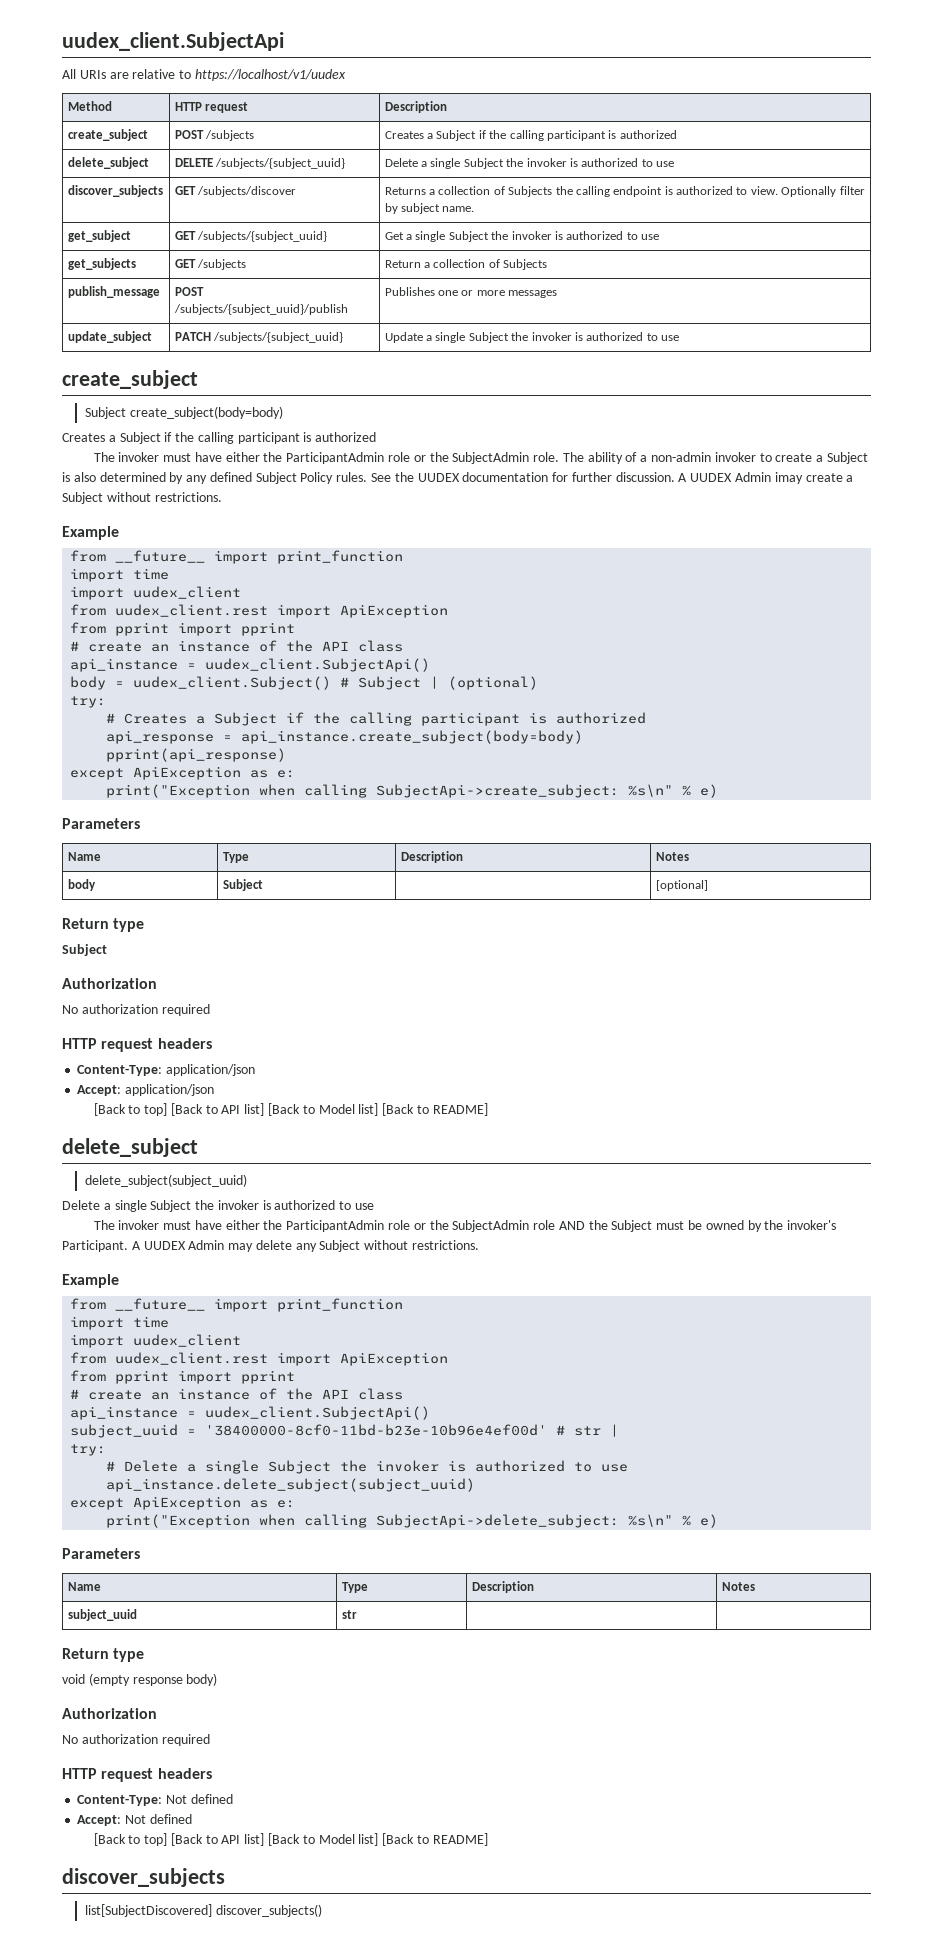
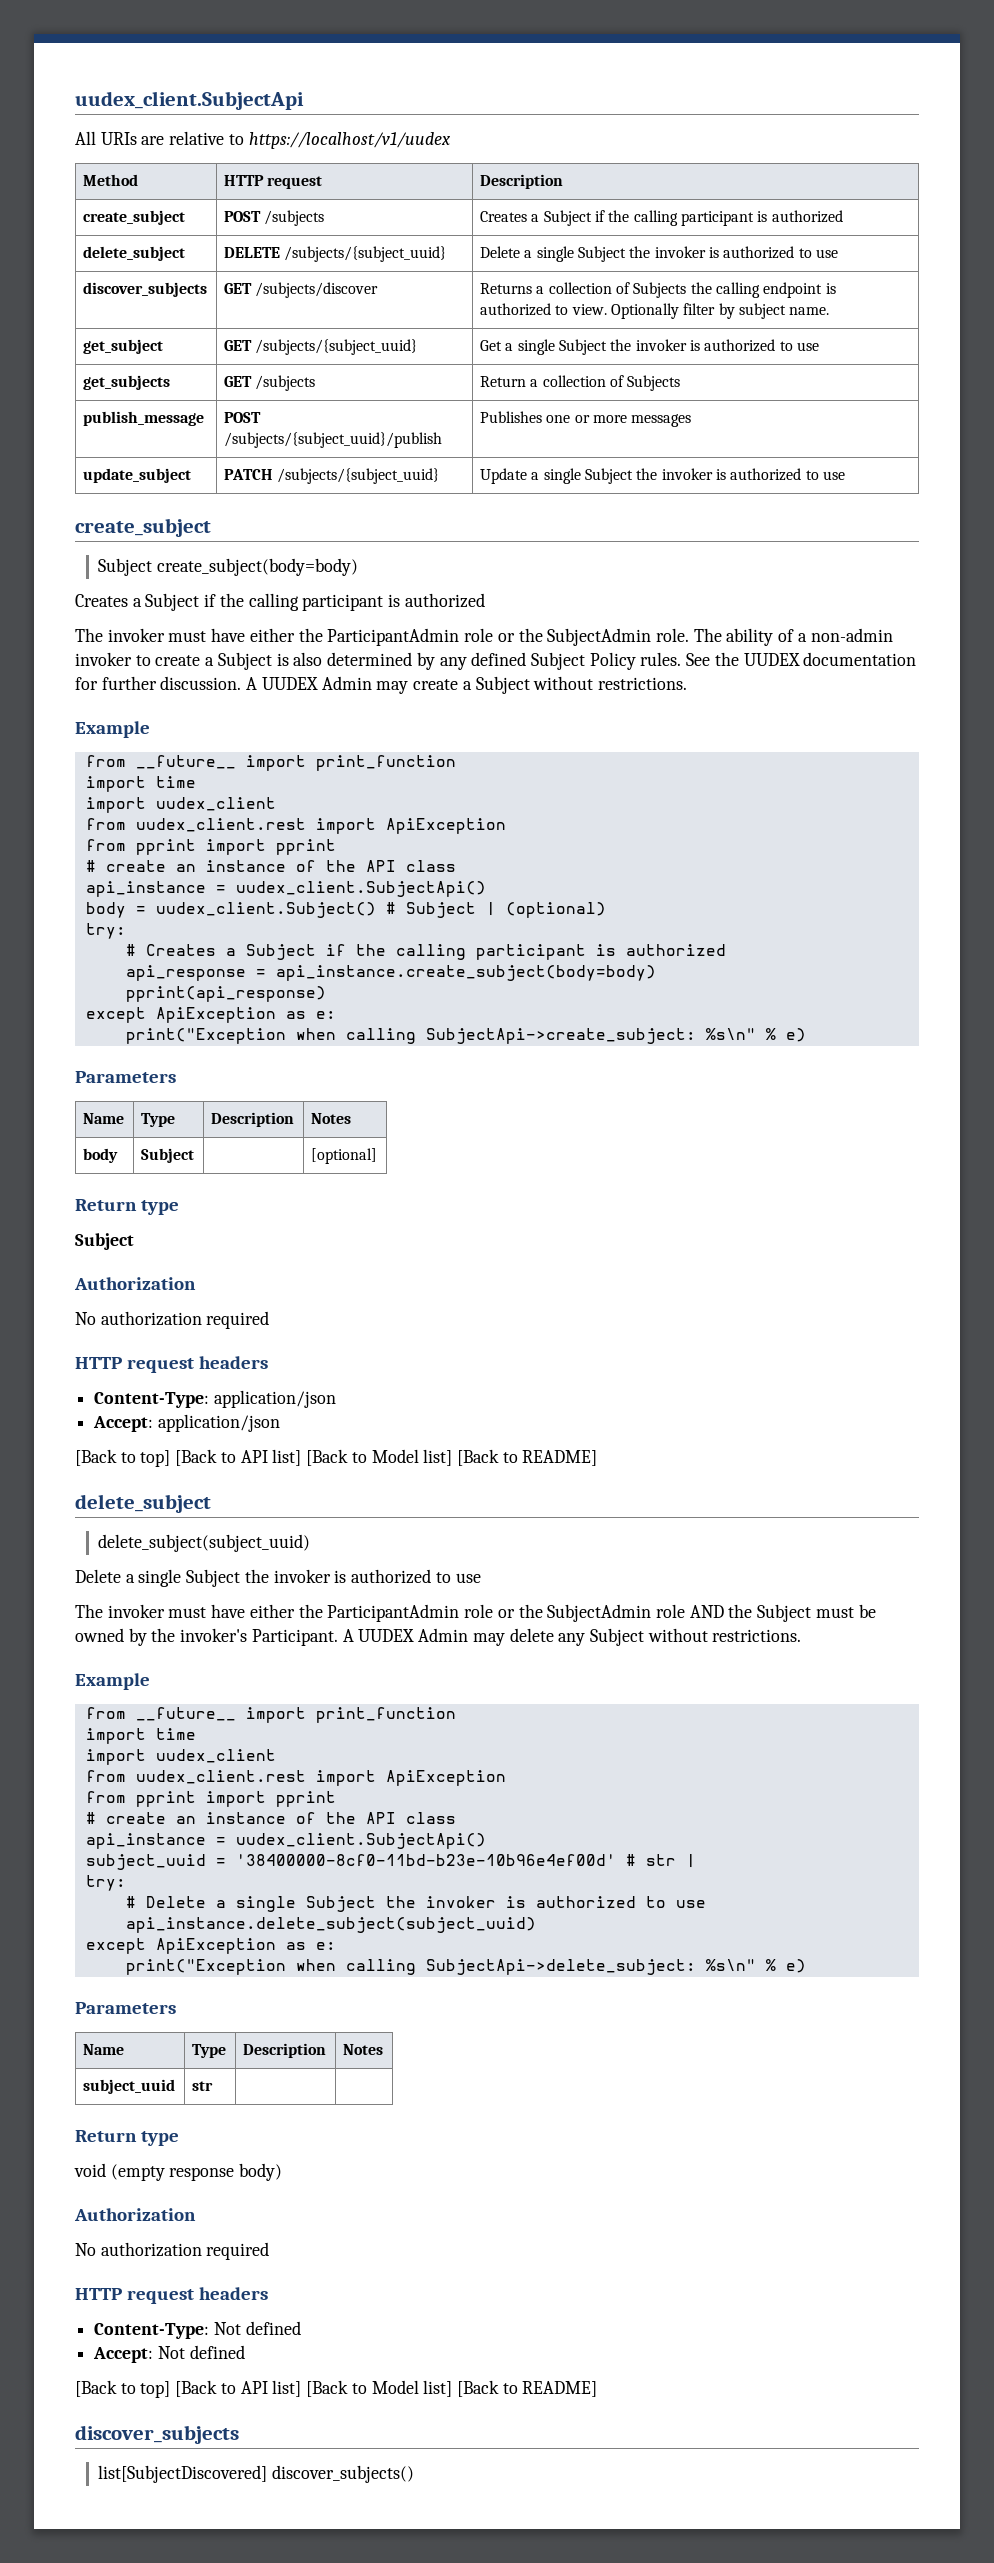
- A UUDEX Admin imay create a Subject without restrictions.
+ A UUDEX Admin may create a Subject without restrictions.

